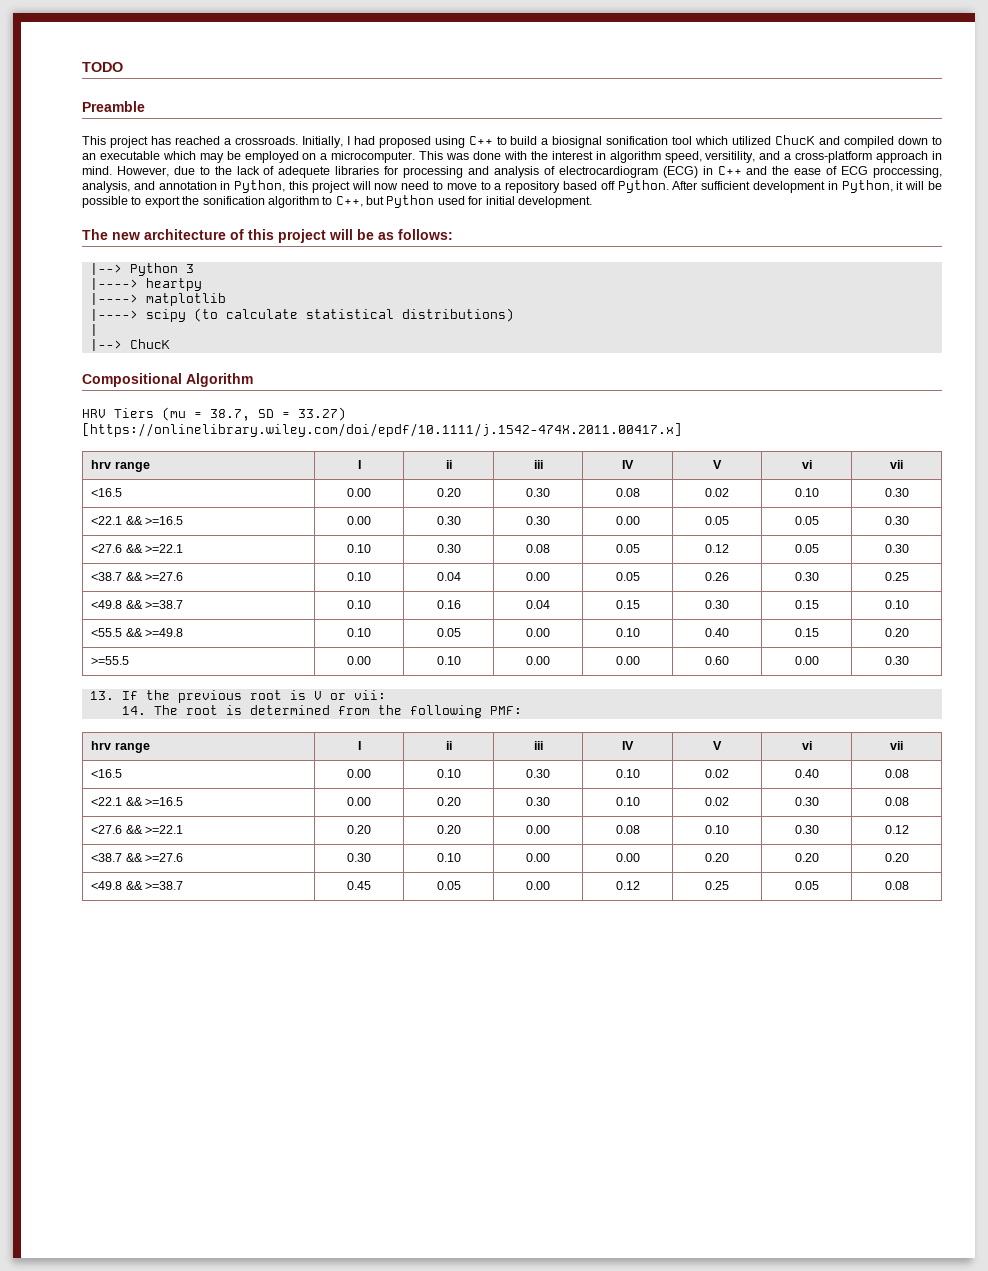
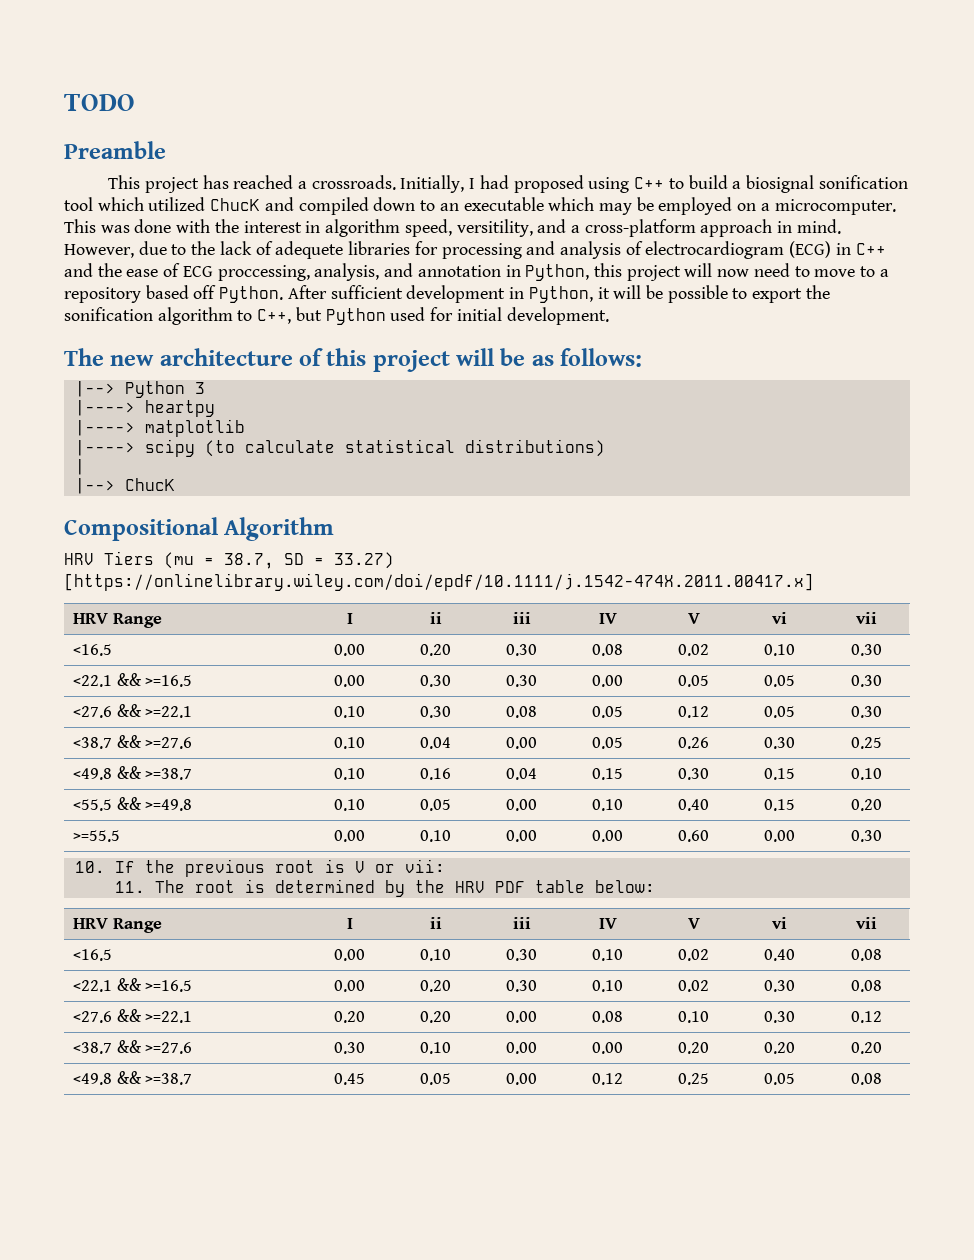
  HRV Tiers (mu = 38.7, SD = 33.27) [https://onlinelibrary.wiley.com/doi/epdf/10.1111/j.1542-474X.2011.00417.x]
- hrv range | I | ii | iii | IV | V | vi | vii
+ HRV Range | I | ii | iii | IV | V | vi | vii
- 13. If the previous root is V or vii:
+ 10. If the previous root is V or vii:
- 14. The root is determined from the following PMF:
- hrv range | I | ii | iii | IV | V | vi | vii
+ 11. The root is determined by the HRV PDF table below:
+ HRV Range | I | ii | iii | IV | V | vi | vii

